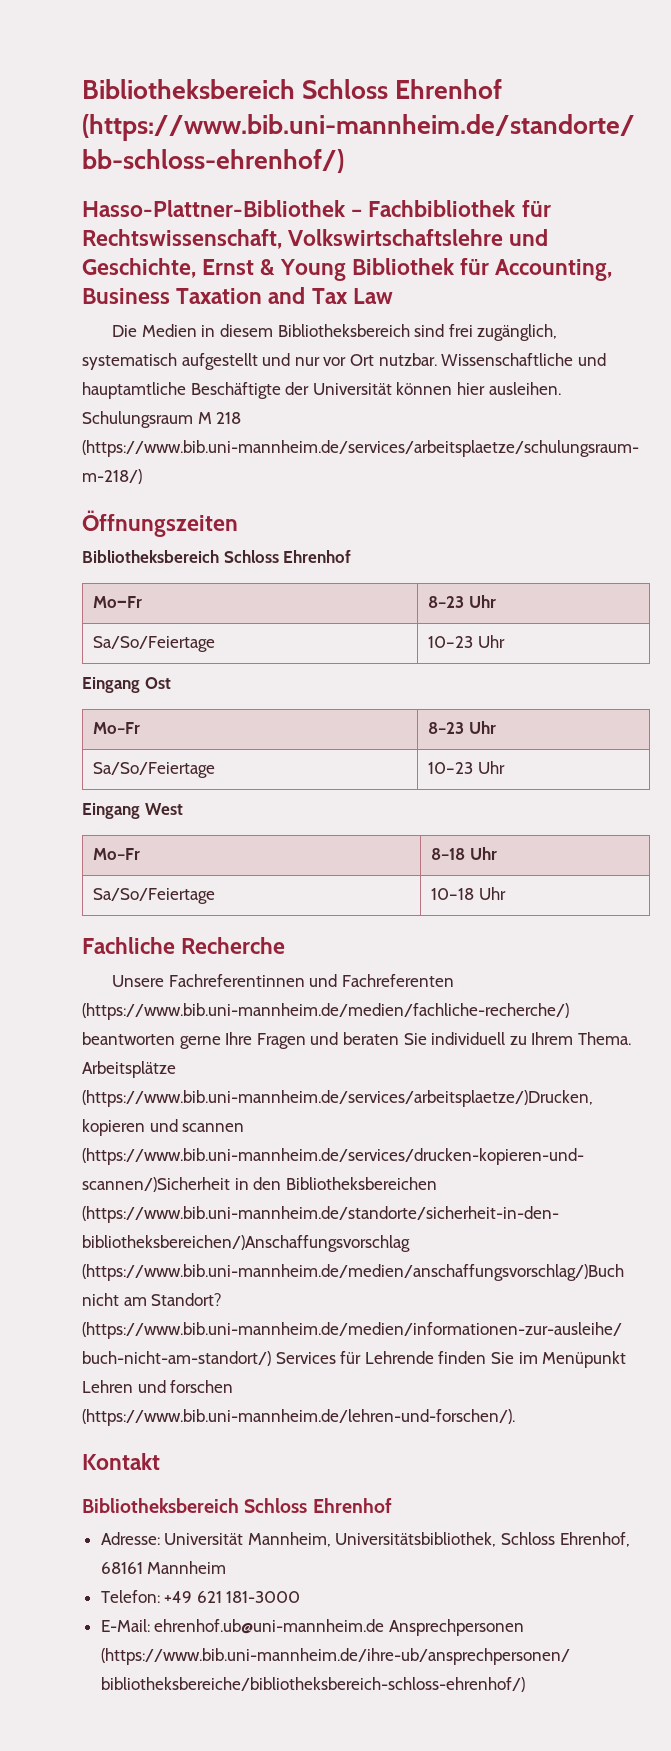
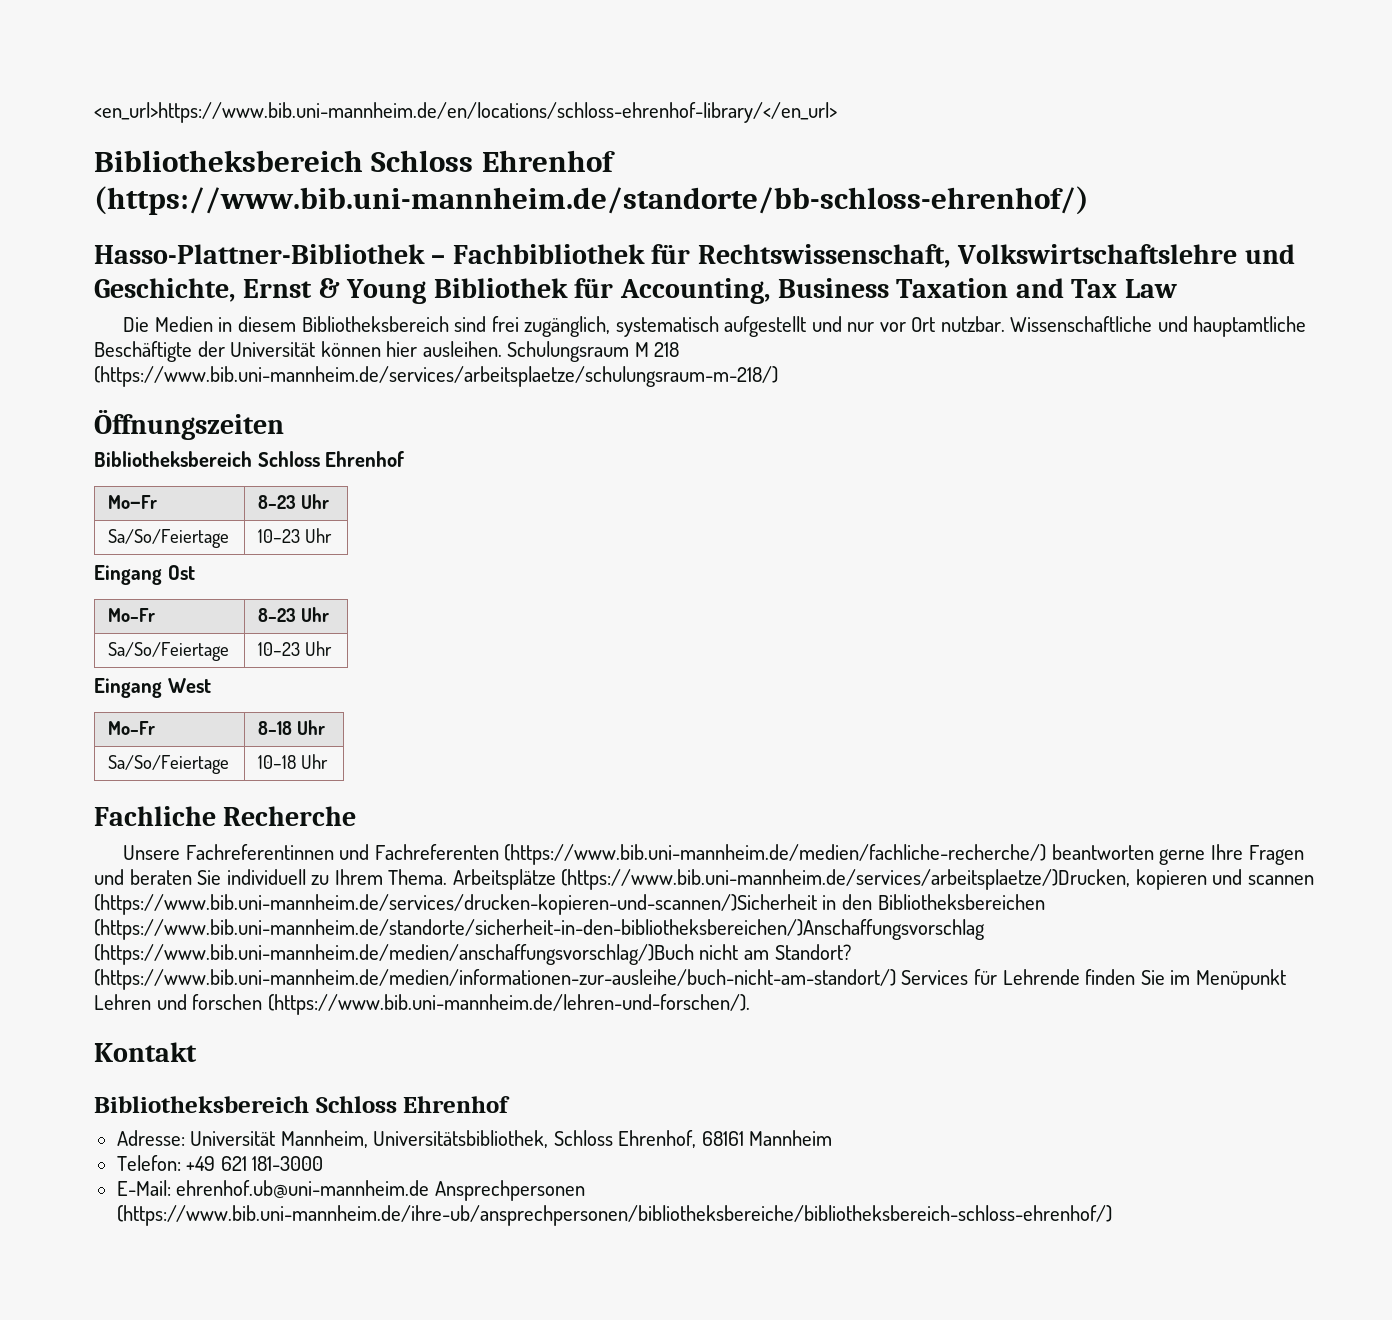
+ <en_url>https://www.bib.uni-mannheim.de/en/locations/schloss-ehrenhof-library/</en_url>

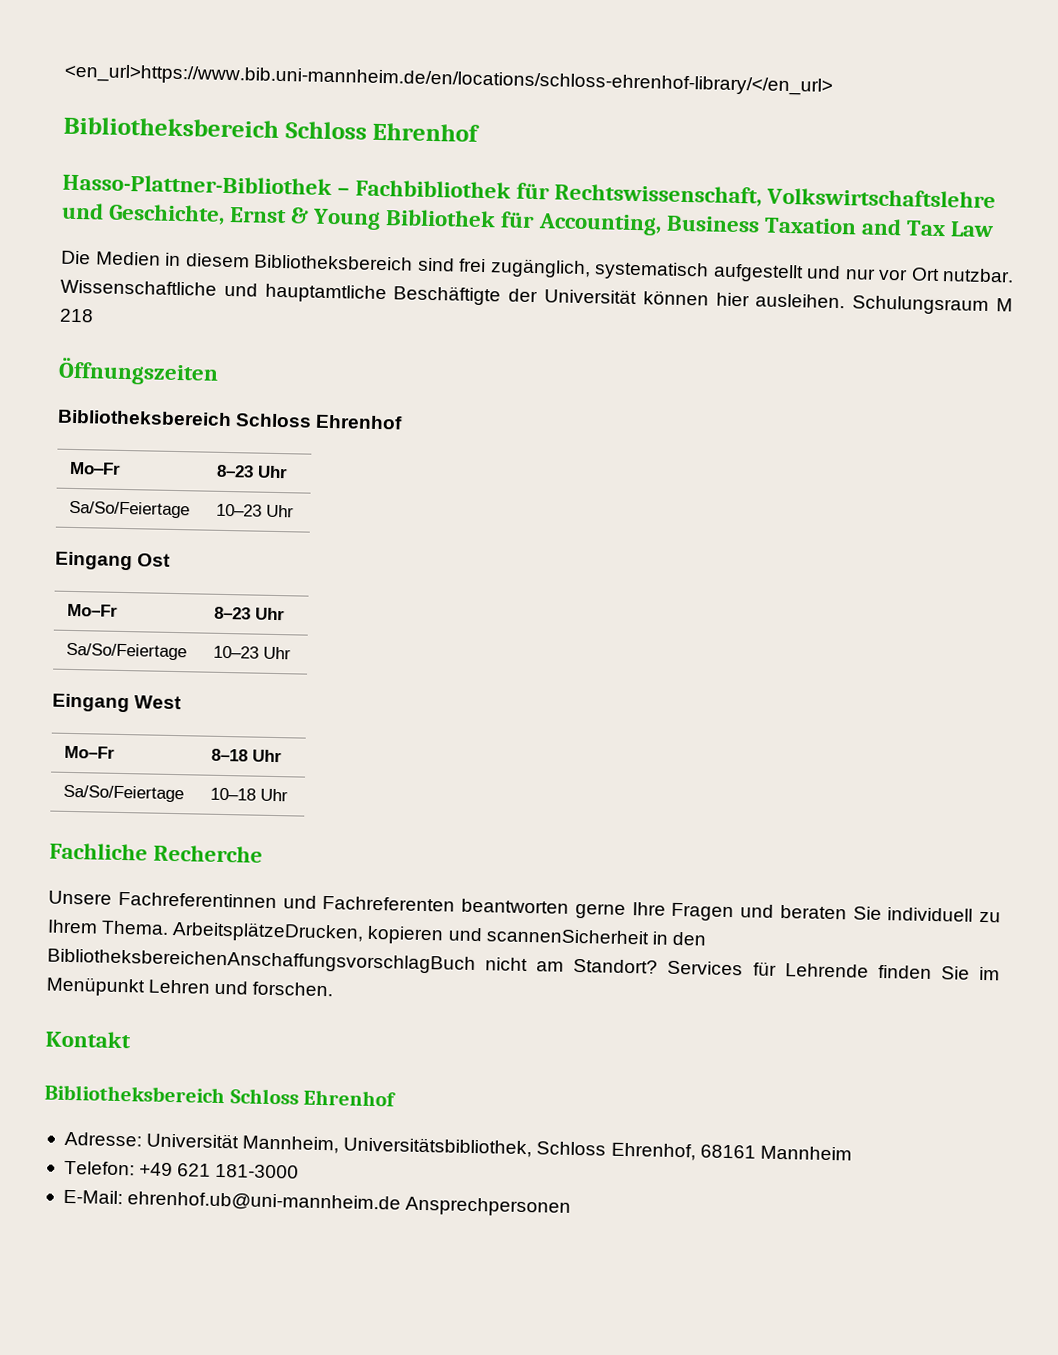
  <en_url>https://www.bib.uni-mannheim.de/en/locations/schloss-ehrenhof-library/</en_url>
- Bibliotheksbereich Schloss Ehrenhof (https://www.bib.uni-mannheim.de/standorte/bb-schloss-ehrenhof/)
+ Bibliotheksbereich Schloss Ehrenhof
- Schulungsraum M 218 (https://www.bib.uni-mannheim.de/services/arbeitsplaetze/schulungsraum-m-218/)
+ Schulungsraum M 218
- Unsere Fachreferentinnen und Fachreferenten (https://www.bib.uni-mannheim.de/medien/fachliche-recherche/) beantworten gerne Ihre Fragen und beraten Sie individuell zu Ihrem Thema.
+ Unsere Fachreferentinnen und Fachreferenten beantworten gerne Ihre Fragen und beraten Sie individuell zu Ihrem Thema.
- Arbeitsplätze (https://www.bib.uni-mannheim.de/services/arbeitsplaetze/)Drucken, kopieren und scannen (https://www.bib.uni-mannheim.de/services/drucken-kopieren-und-scannen/)Sicherheit in den Bibliotheksbereichen (https://www.bib.uni-mannheim.de/standorte/sicherheit-in-den-bibliotheksbereichen/)Anschaffungsvorschlag (https://www.bib.uni-mannheim.de/medien/anschaffungsvorschlag/)Buch nicht am Standort?
+ ArbeitsplätzeDrucken, kopieren und scannenSicherheit in den BibliotheksbereichenAnschaffungsvorschlagBuch nicht am Standort?
- (https://www.bib.uni-mannheim.de/medien/informationen-zur-ausleihe/buch-nicht-am-standort/) Services für Lehrende finden Sie im Menüpunkt Lehren und forschen (https://www.bib.uni-mannheim.de/lehren-und-forschen/).
+ Services für Lehrende finden Sie im Menüpunkt Lehren und forschen.
- E-Mail: ehrenhof.ub@uni-mannheim.de Ansprechpersonen (https://www.bib.uni-mannheim.de/ihre-ub/ansprechpersonen/bibliotheksbereiche/bibliotheksbereich-schloss-ehrenhof/)
+ E-Mail: ehrenhof.ub@uni-mannheim.de Ansprechpersonen

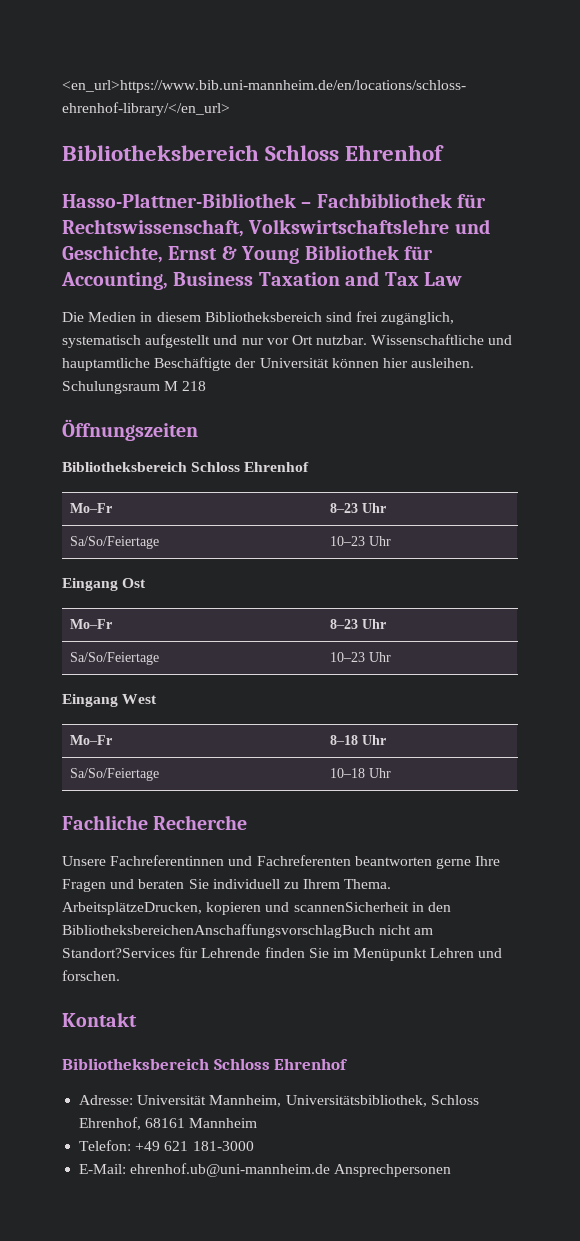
- ArbeitsplätzeDrucken, kopieren und scannenSicherheit in den BibliotheksbereichenAnschaffungsvorschlagBuch nicht am Standort? Services für Lehrende finden Sie im Menüpunkt Lehren und forschen.
+ ArbeitsplätzeDrucken, kopieren und scannenSicherheit in den BibliotheksbereichenAnschaffungsvorschlagBuch nicht am Standort?Services für Lehrende finden Sie im Menüpunkt Lehren und forschen.

